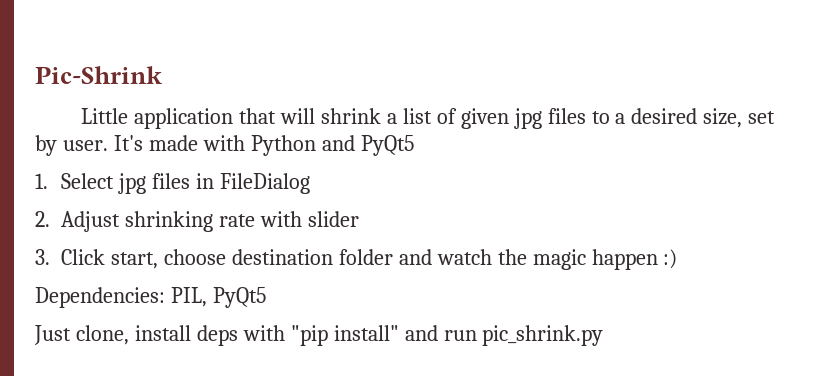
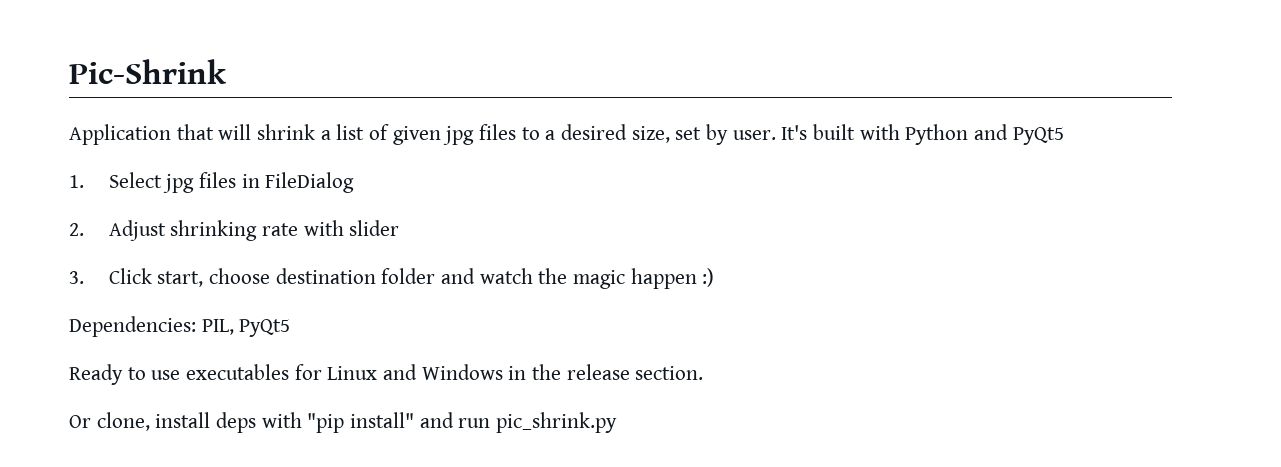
- Little application that will shrink a list of given jpg files to a desired size, set by user.
+ Application that will shrink a list of given jpg files to a desired size, set by user.
- It's made with Python and PyQt5
+ It's built with Python and PyQt5
- Just clone, install deps with "pip install" and run pic_shrink.py
+ Ready to use executables for Linux and Windows in the release section.
+ Or clone, install deps with "pip install" and run pic_shrink.py

